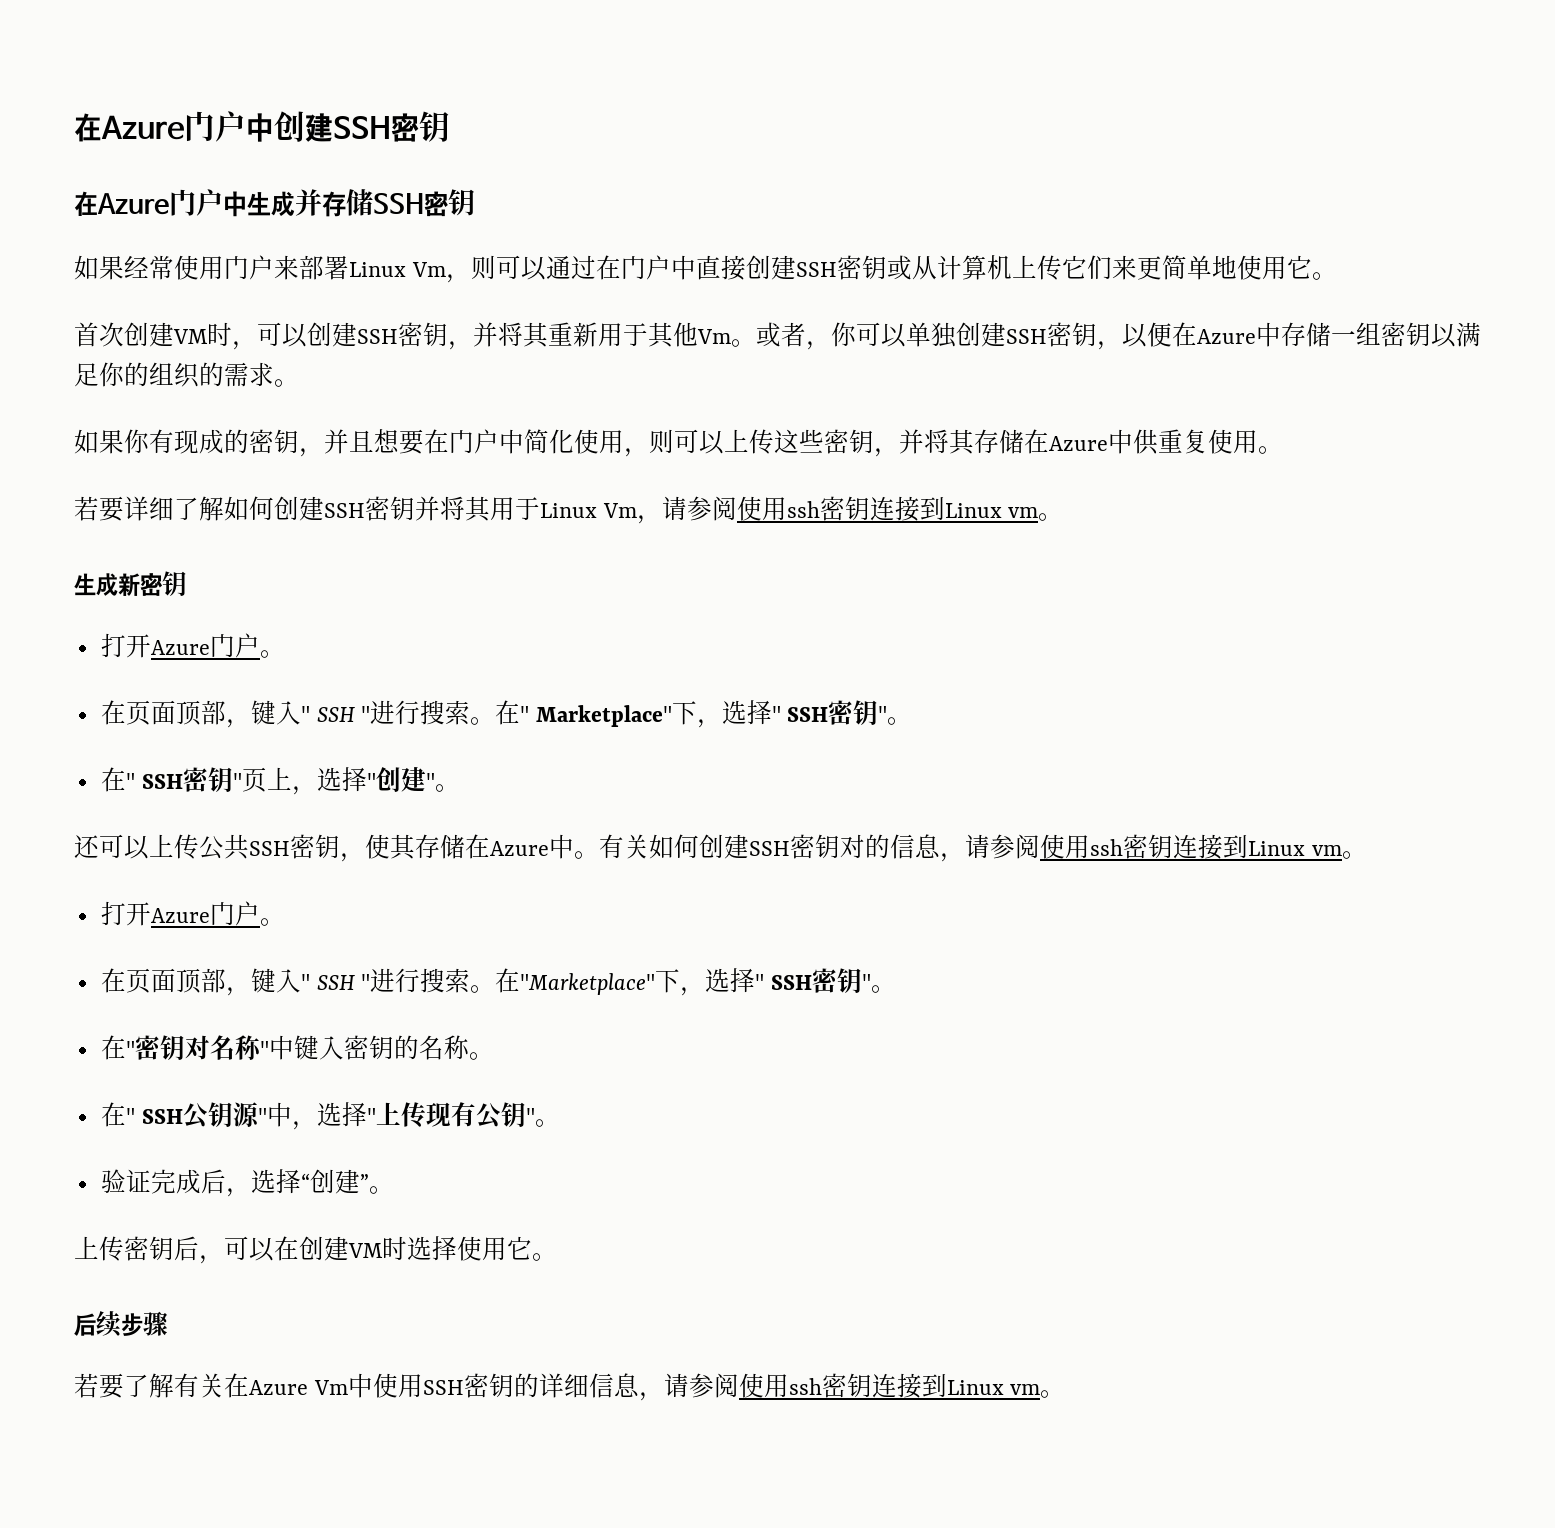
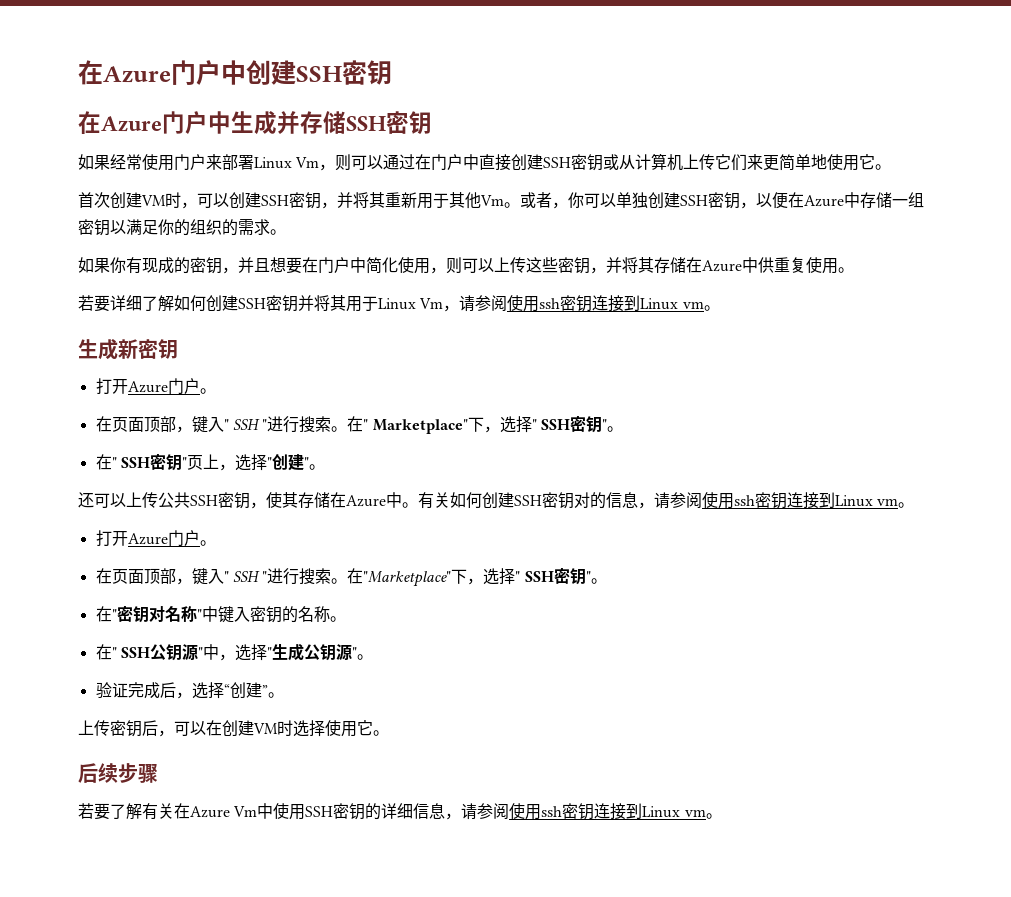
- 在" SSH公钥源"中，选择"上传现有公钥"。
+ 在" SSH公钥源"中，选择"生成公钥源"。

